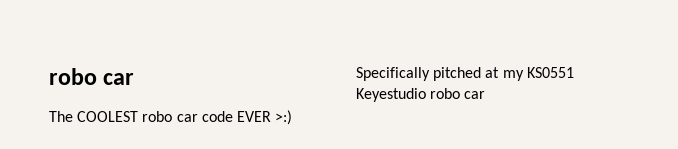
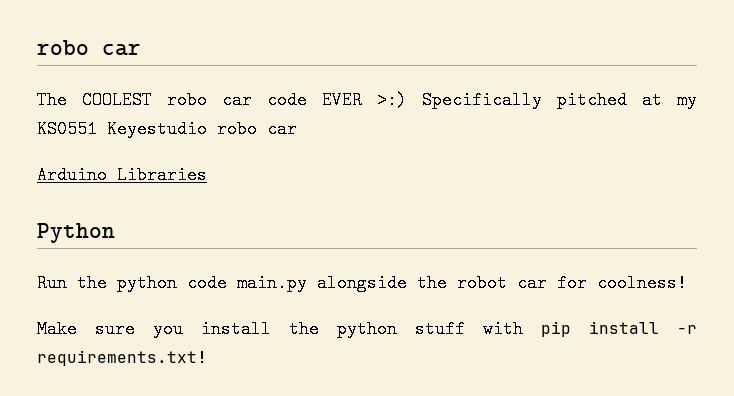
+ Arduino Libraries
+ Python
+ Run the python code main.py alongside the robot car for coolness!
+ Make sure you install the python stuff with pip install -r requirements.txt!

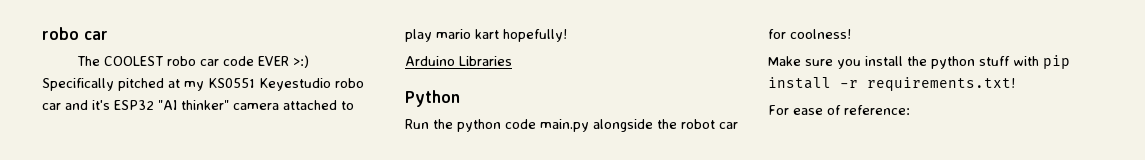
- The COOLEST robo car code EVER >:) Specifically pitched at my KS0551 Keyestudio robo car
+ The COOLEST robo car code EVER >:) Specifically pitched at my KS0551 Keyestudio robo car and it's ESP32 "AI thinker" camera attached to play mario kart hopefully!
+ For ease of reference:

